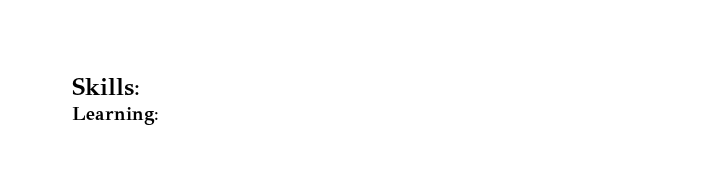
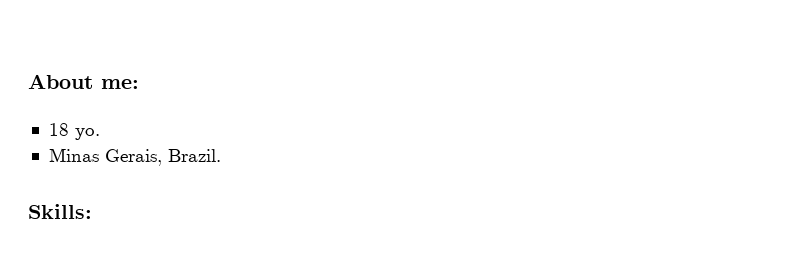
+ About me:
+ 18 yo.
+ Minas Gerais, Brazil.
- Learning:

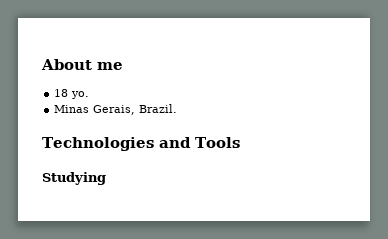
- About me:
+ About me
- Skills:
+ Technologies and Tools
+ Studying

